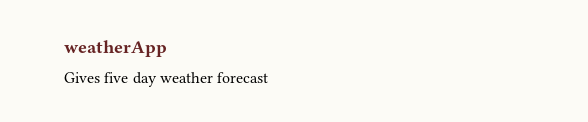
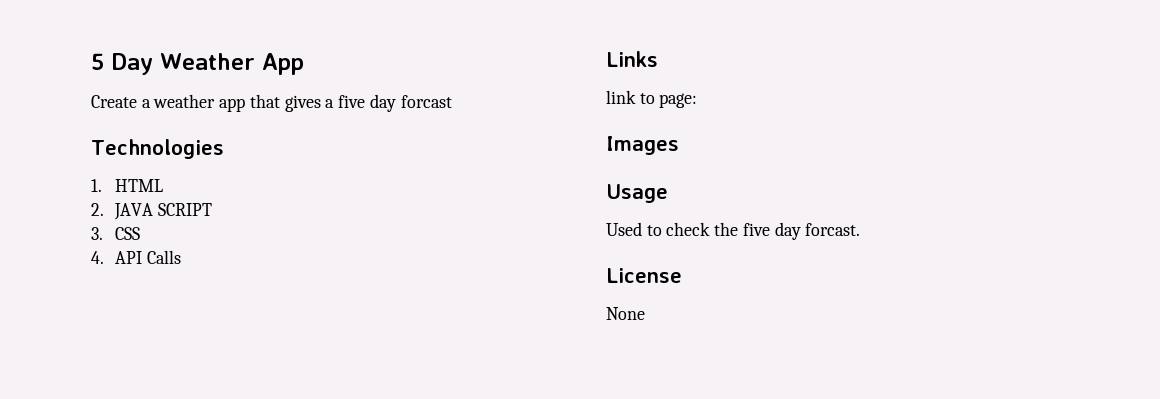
- weatherApp
- Gives five day weather forecast
+ 5 Day Weather App
+ Create a weather app that gives a five day forcast
+ Technologies
+ 1. HTML
+ 2. JAVA SCRIPT
+ 3. CSS
+ 4. API Calls
+ Links
+ link to page:
+ Images
+ Usage
+ Used to check the five day forcast.
+ License
+ None

